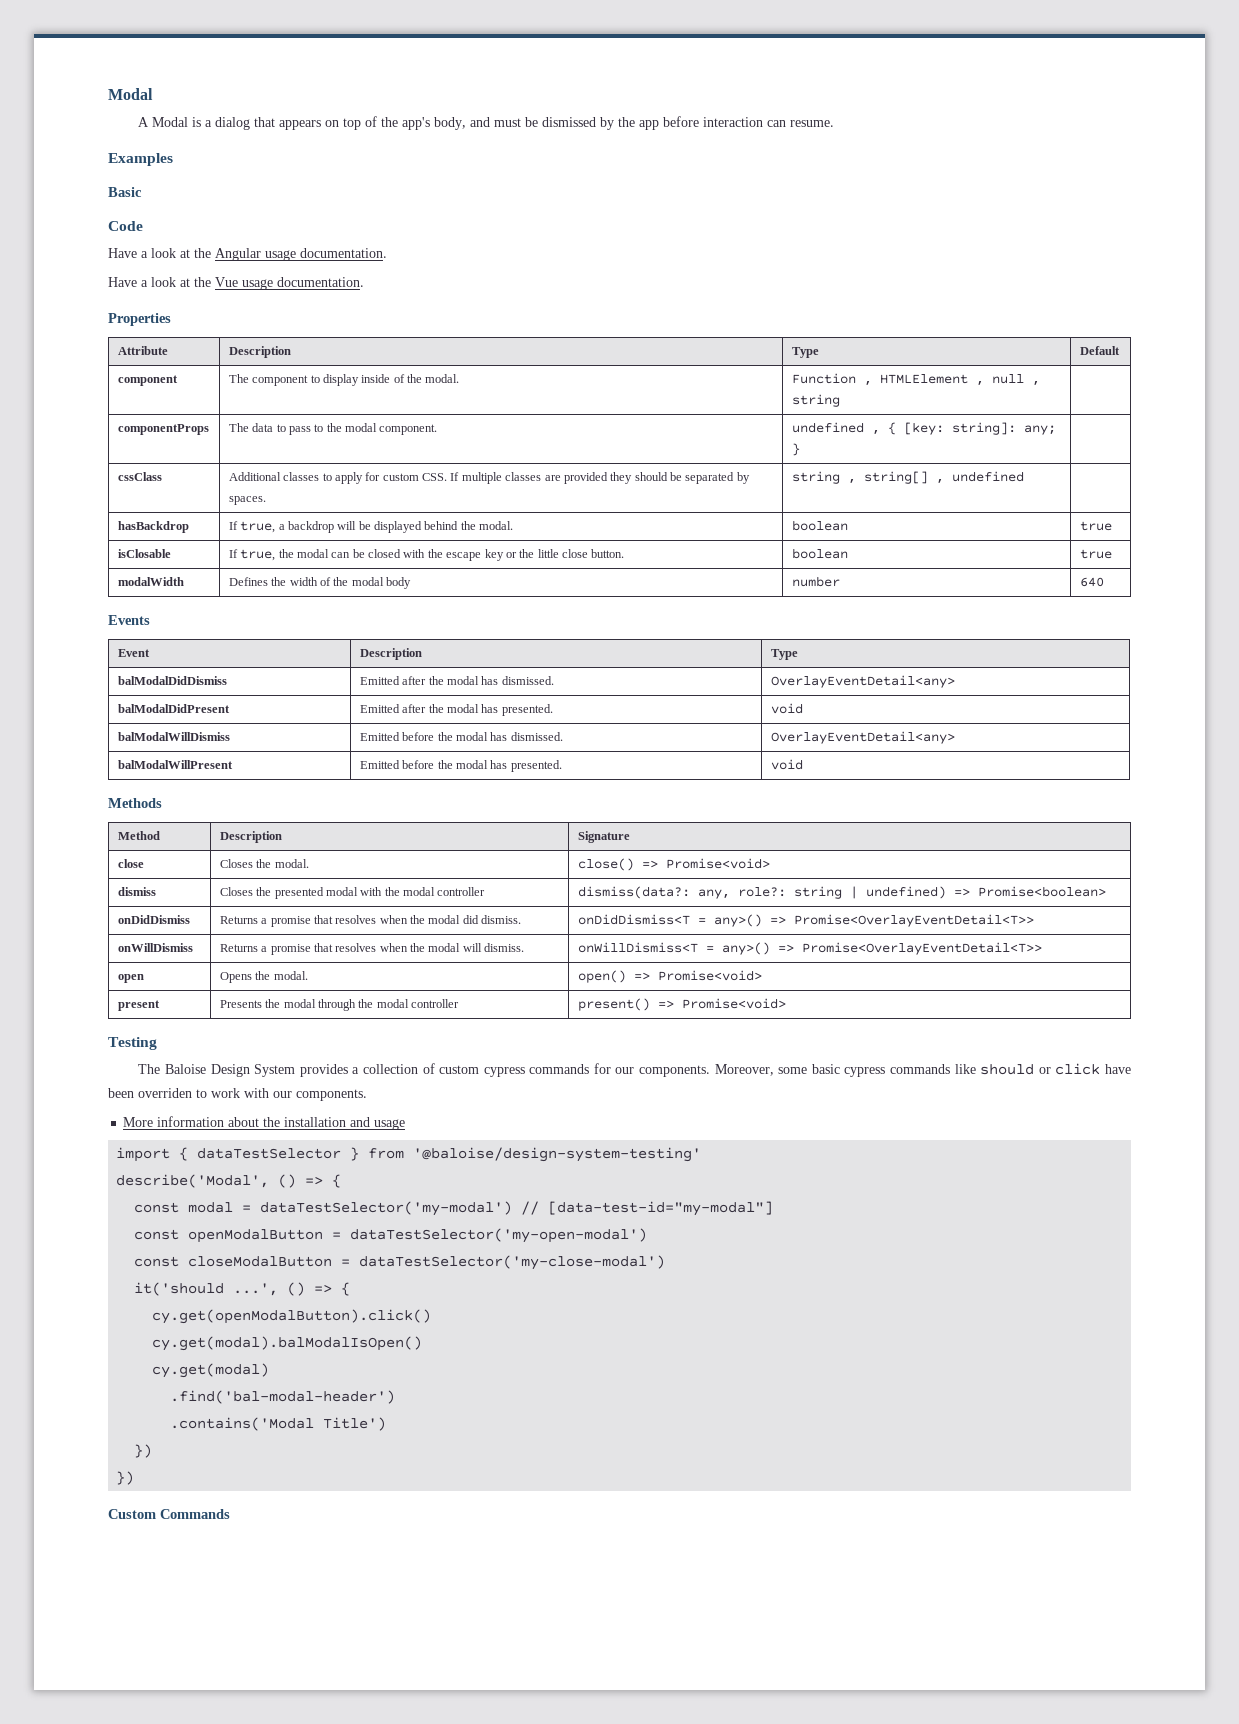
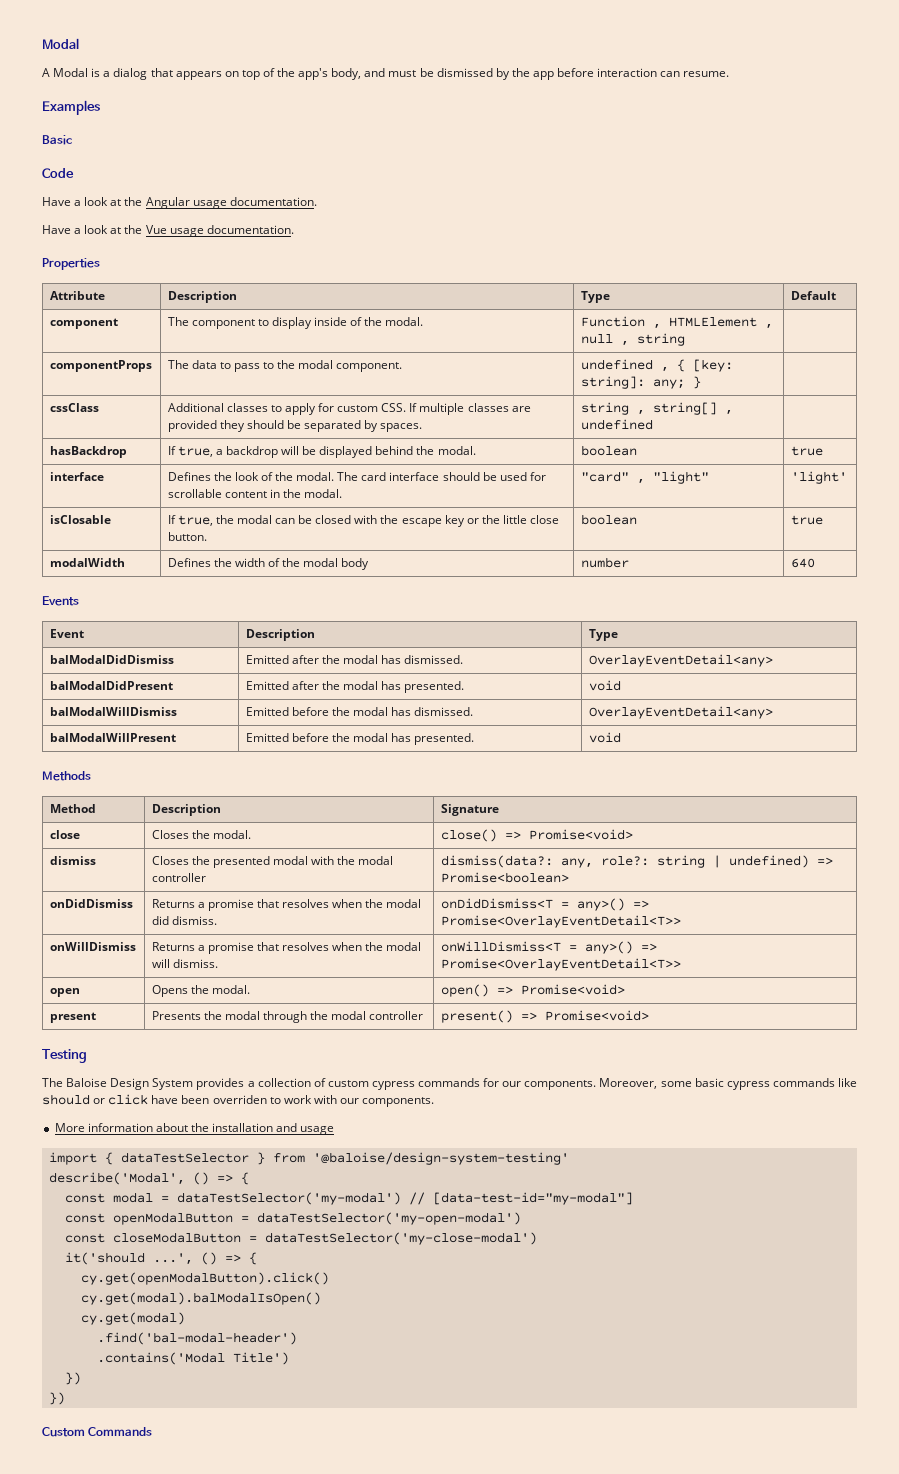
+ interface | Defines the look of the modal. The card interface should be used for scrollable content in the modal. | "card" , "light" | 'light'

